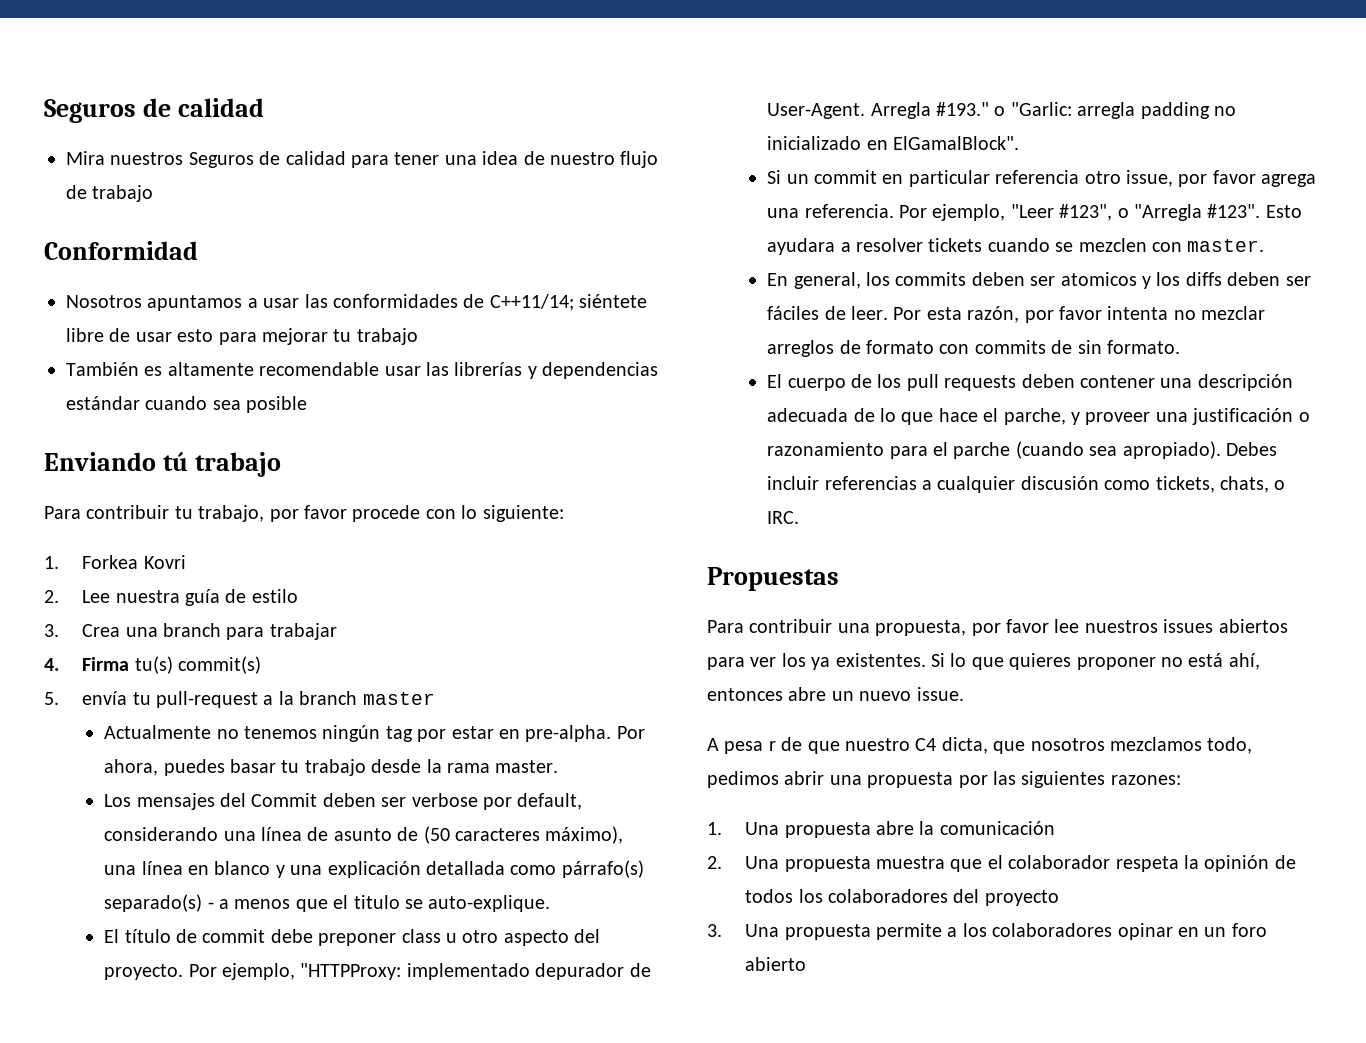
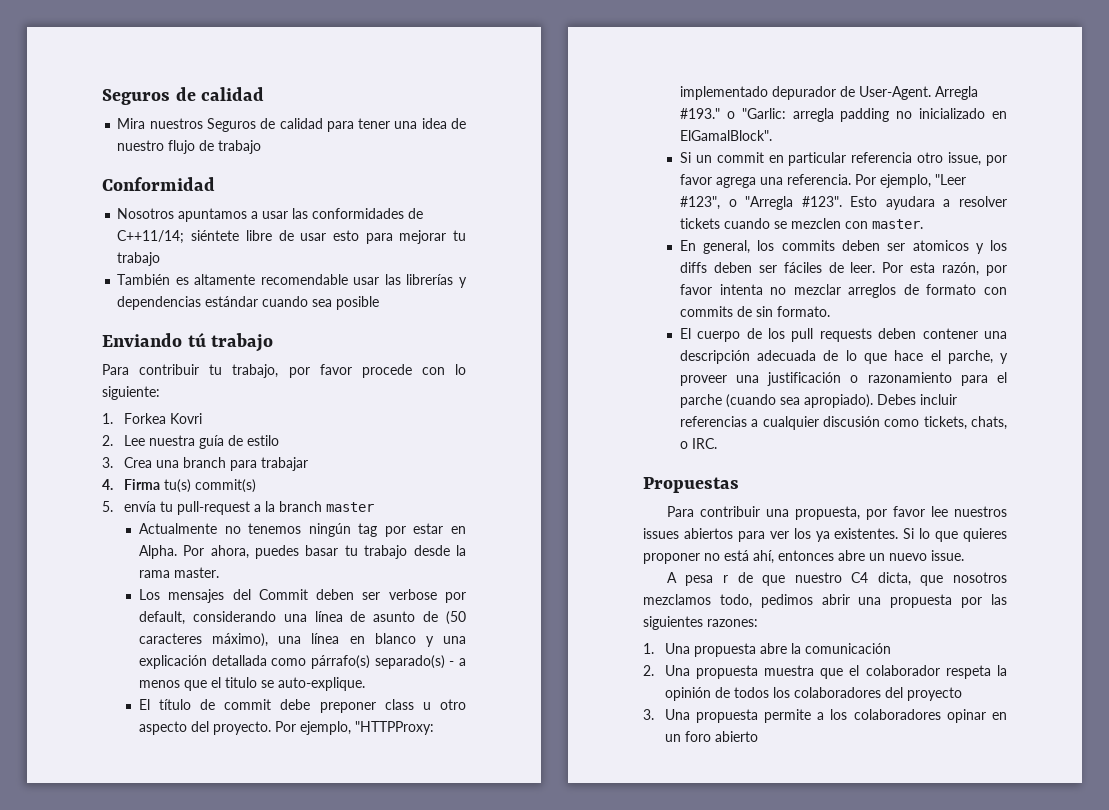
- Actualmente no tenemos ningún tag por estar en pre-alpha.
+ Actualmente no tenemos ningún tag por estar en Alpha.

